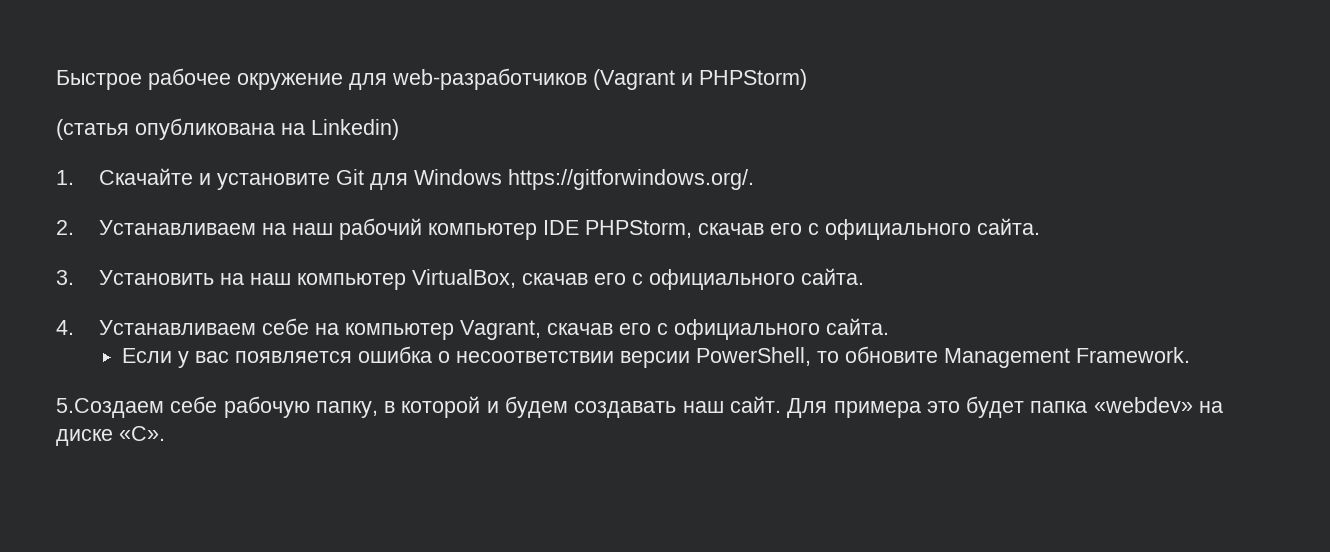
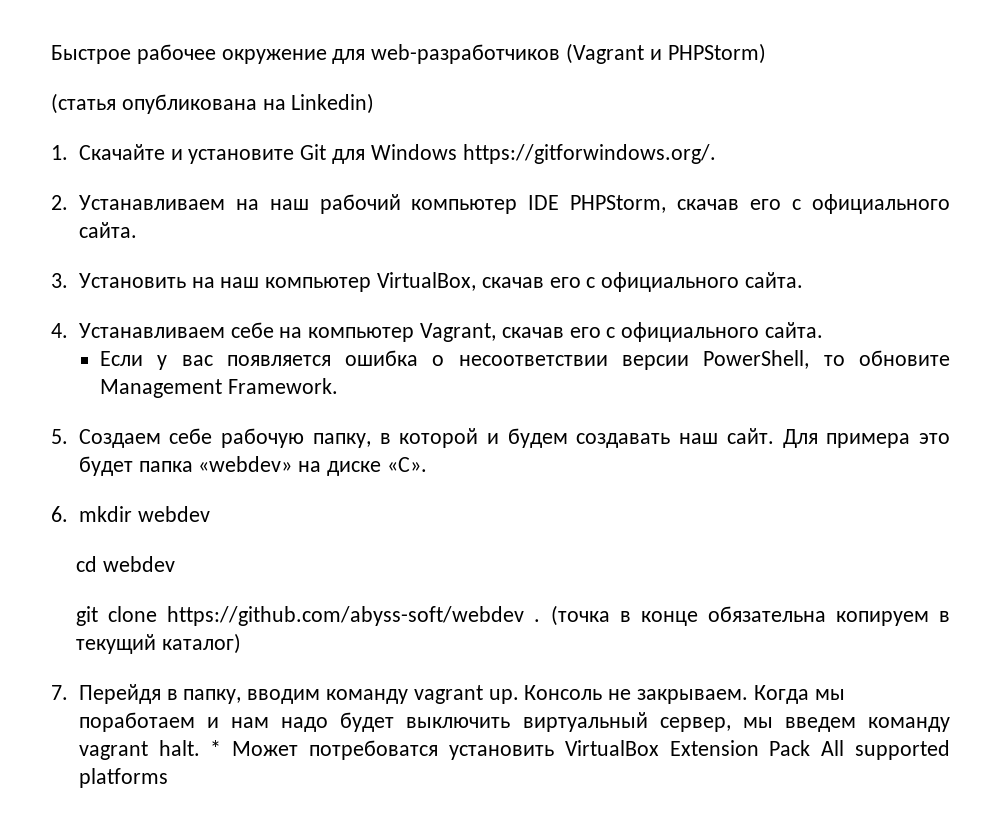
- 5.Создаем себе рабочую папку, в которой и будем создавать наш сайт.
+ 5. Создаем себе рабочую папку, в которой и будем создавать наш сайт.
+ 6. mkdir webdev
+ cd webdev
+ git clone https://github.com/abyss-soft/webdev . (точка в конце обязательна копируем в текущий каталог)
+ 7. Перейдя в папку, вводим команду vagrant up. Консоль не закрываем. Когда мы поработаем и нам надо будет выключить виртуальный сервер, мы введем команду vagrant halt. * Может потребоватся установить VirtualBox Extension Pack All supported platforms

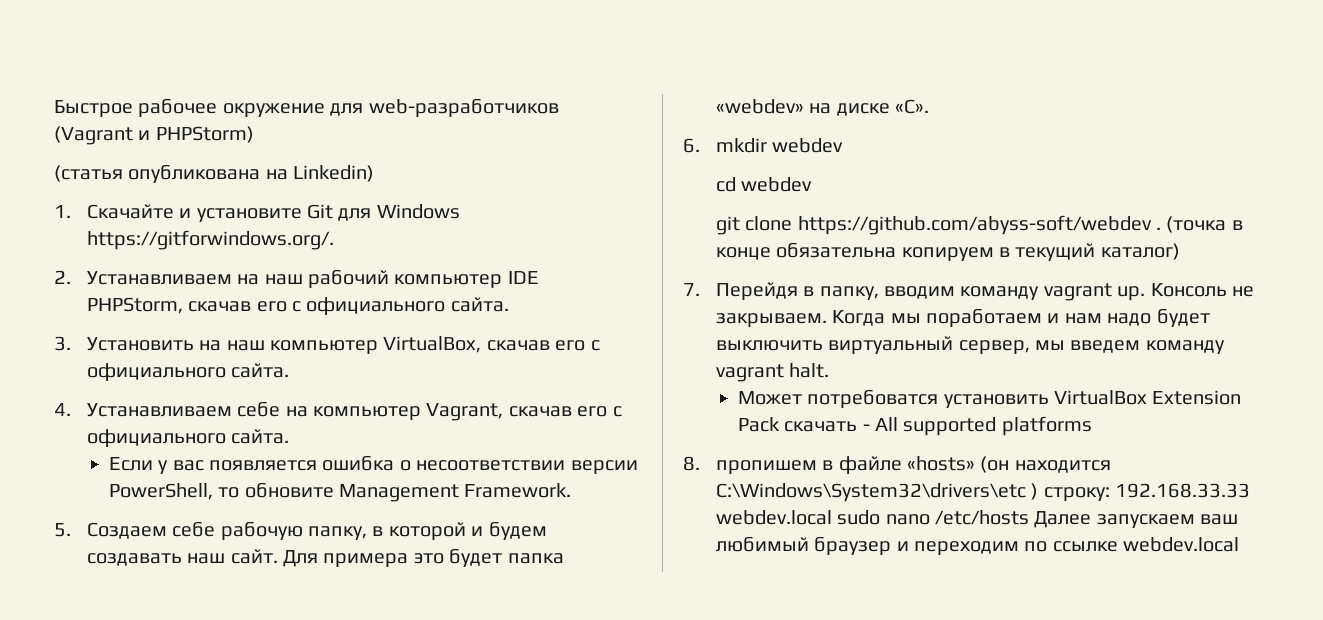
- Когда мы поработаем и нам надо будет выключить виртуальный сервер, мы введем команду vagrant halt. * Может потребоватся установить VirtualBox Extension Pack All supported platforms
+ Когда мы поработаем и нам надо будет выключить виртуальный сервер, мы введем команду vagrant halt.
+ Может потребоватся установить VirtualBox Extension Pack скачать - All supported platforms
+ 8. пропишем в файле «hosts» (он находится C:\Windows\System32\drivers\etc ) строку: 192.168.33.33 webdev.local sudo nano /etc/hosts Далее запускаем ваш любимый браузер и переходим по ссылке webdev.local

